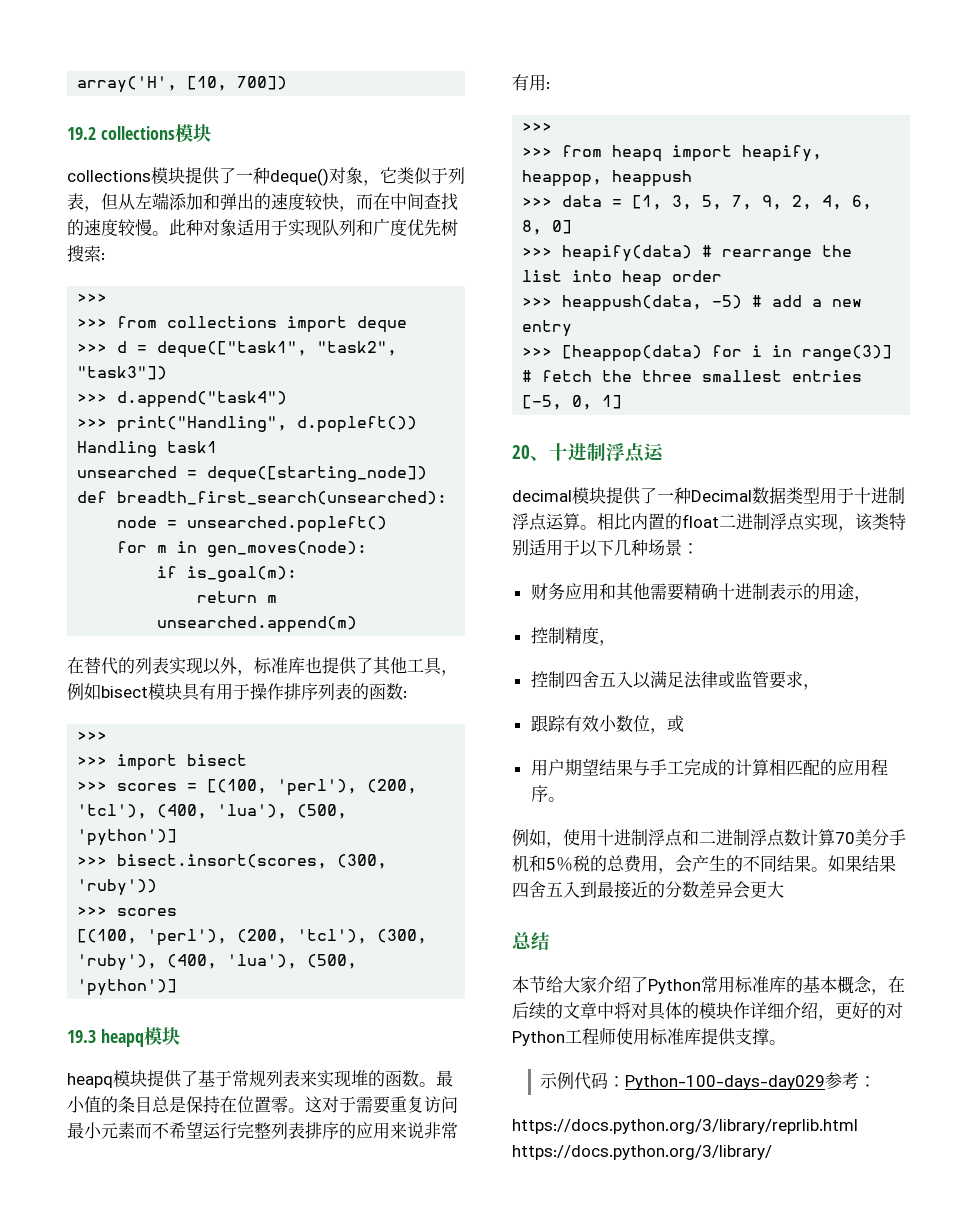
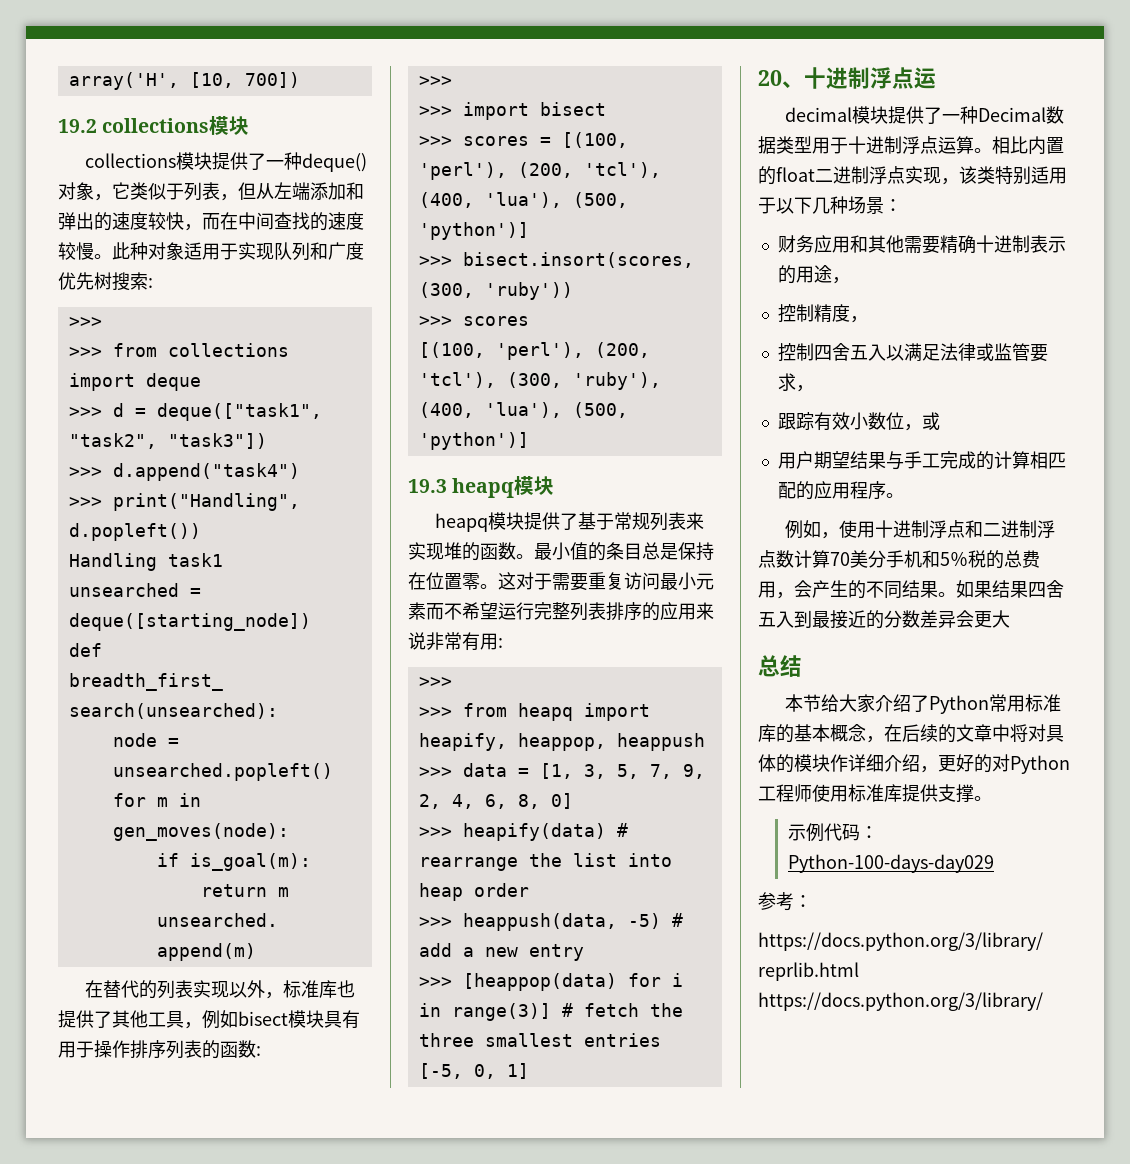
- 示例代码：Python-100-days-day029参考：
+ 示例代码：Python-100-days-day029
+ 参考：

